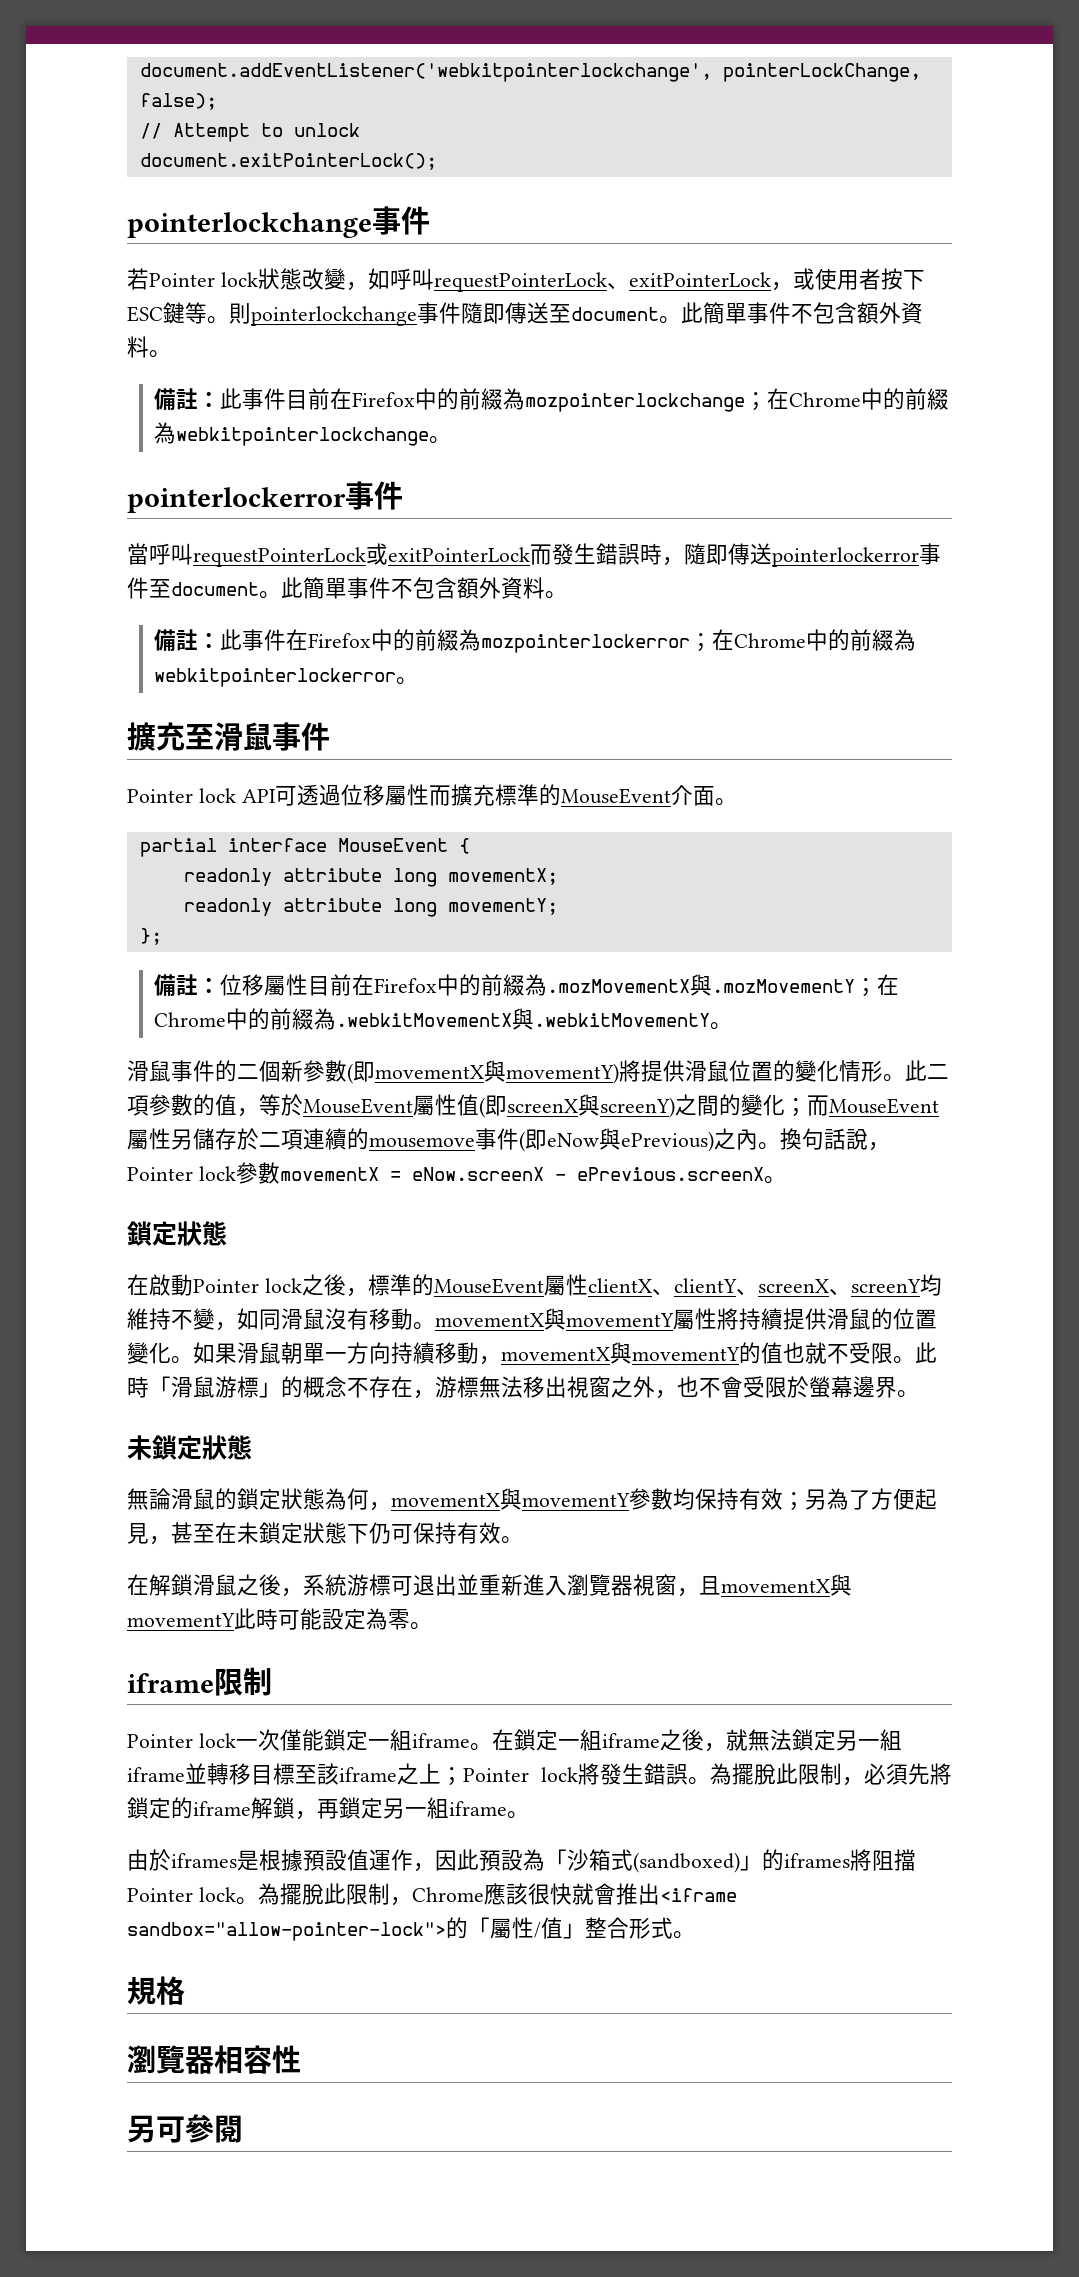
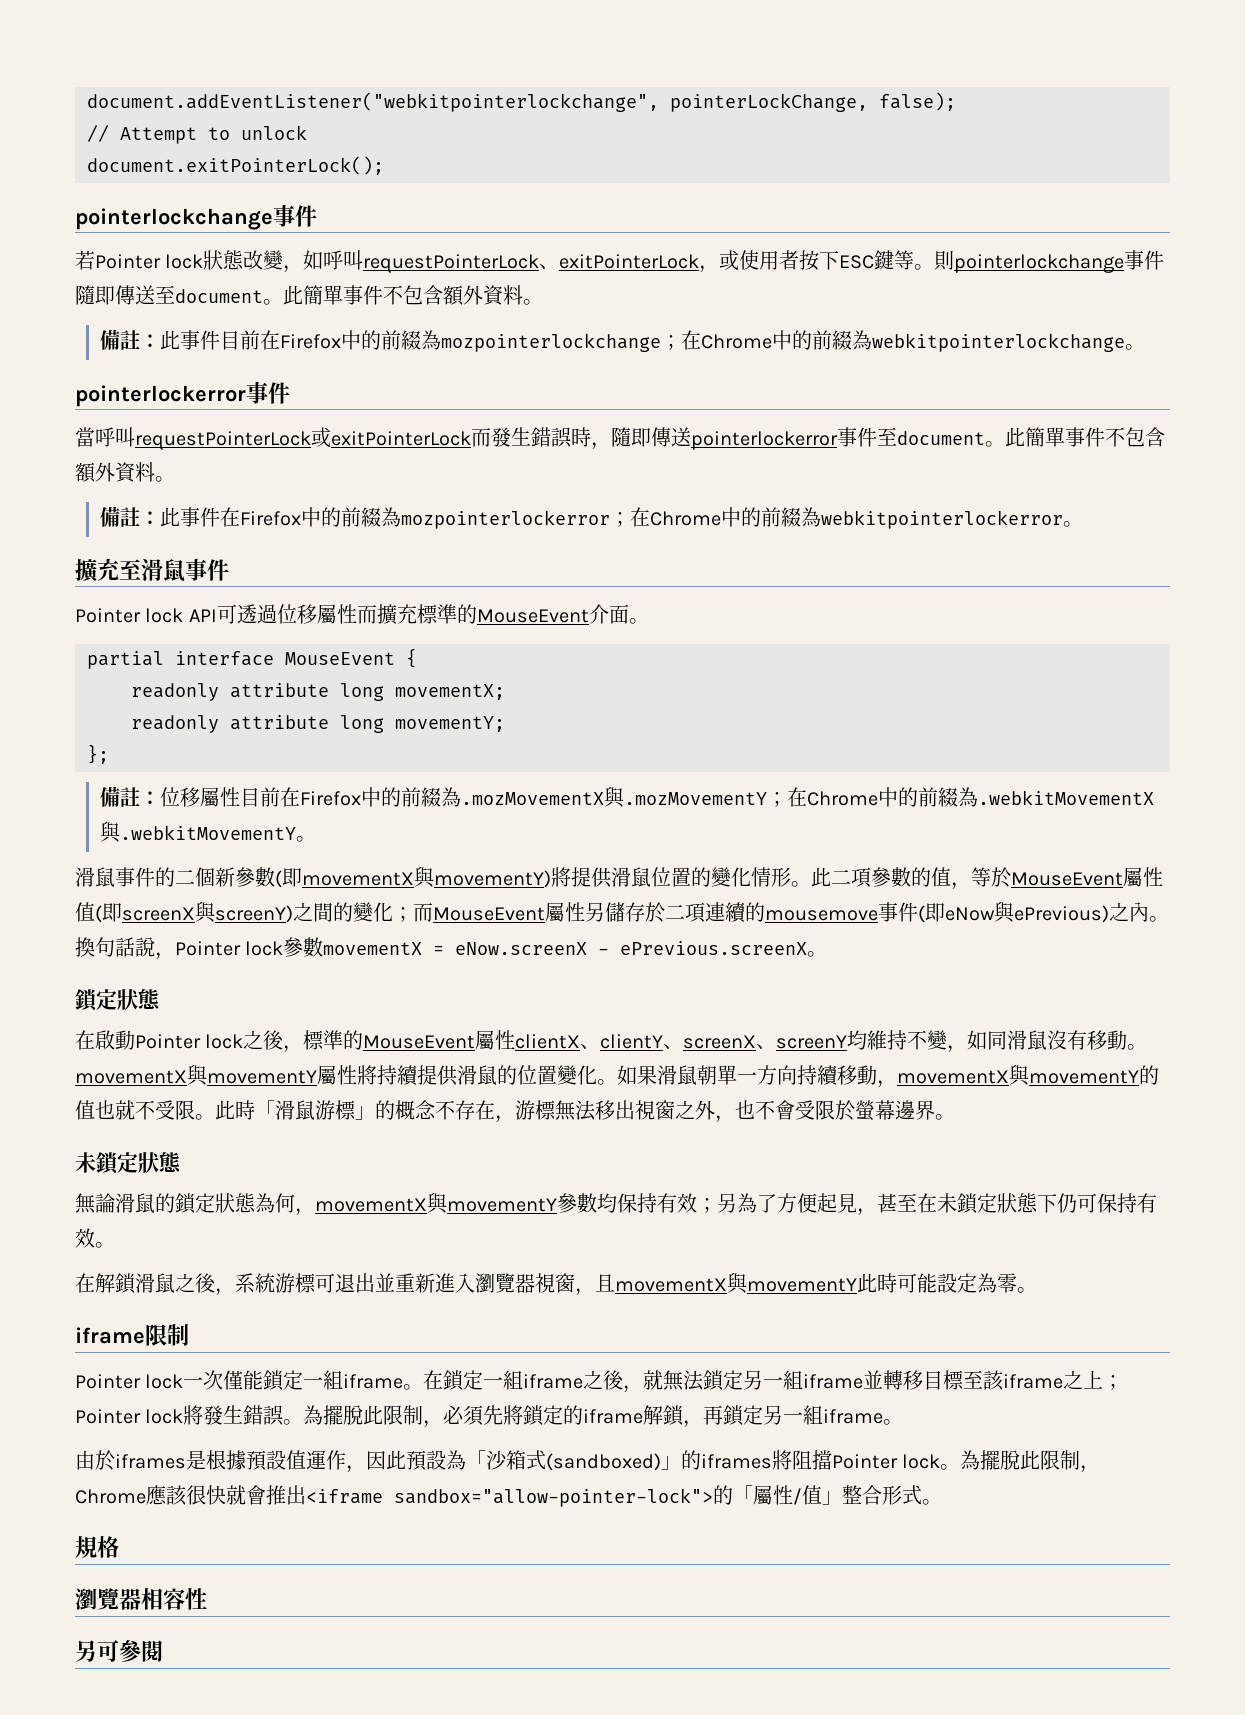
- document.addEventListener('webkitpointerlockchange', pointerLockChange, false);
+ document.addEventListener("webkitpointerlockchange", pointerLockChange, false);

